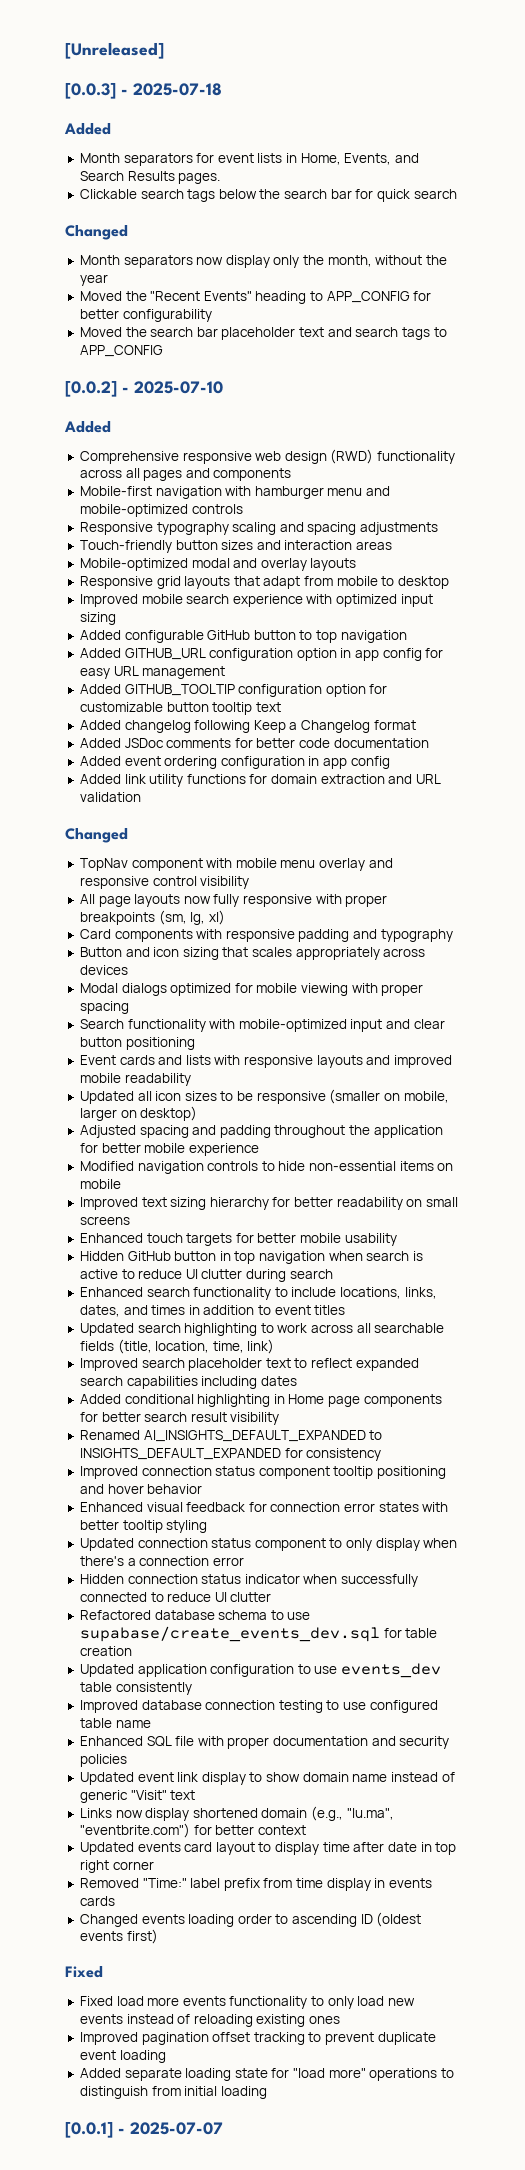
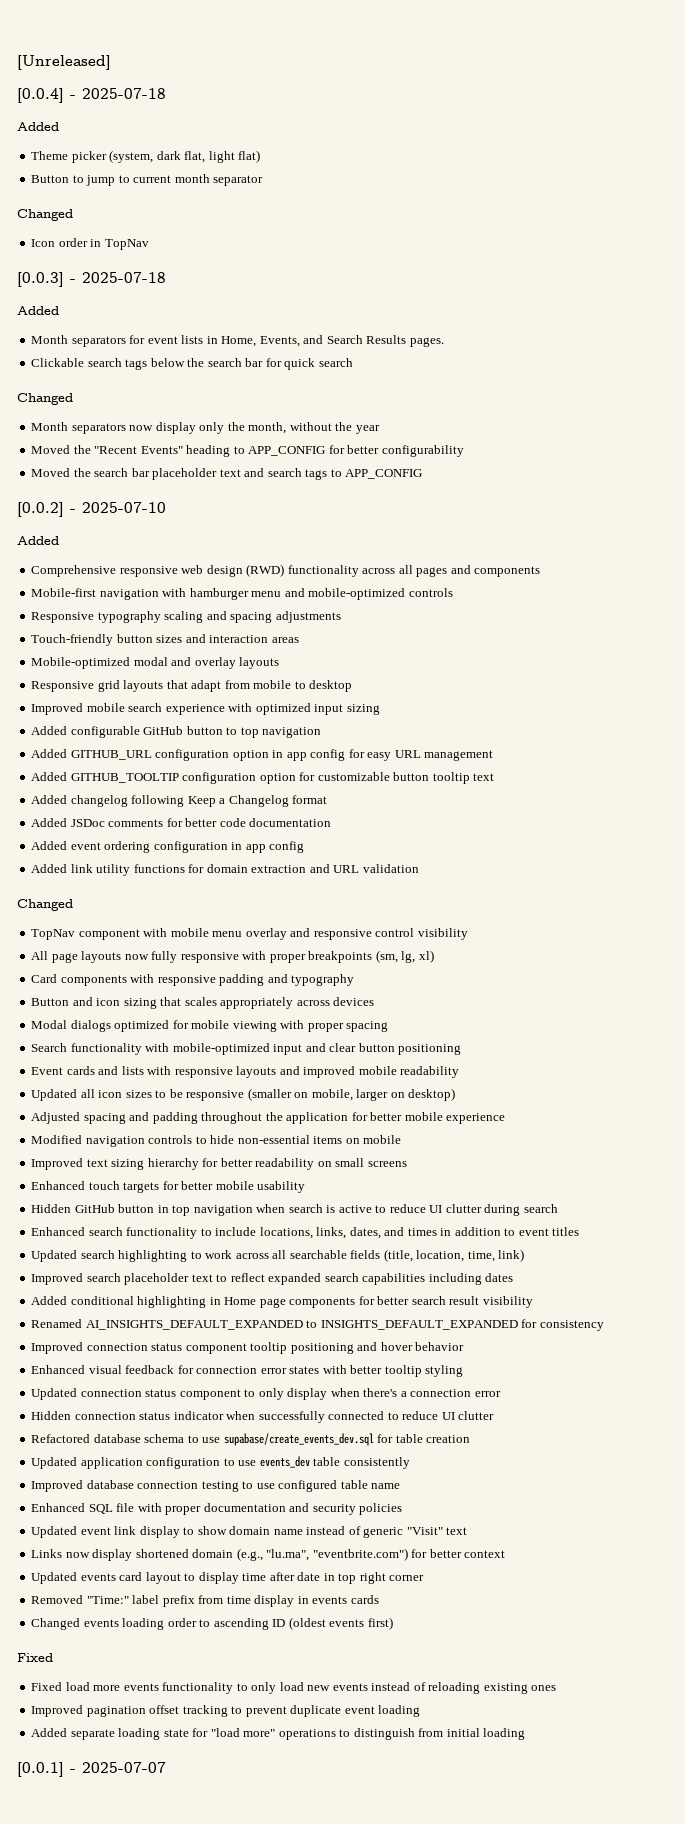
+ [0.0.4] - 2025-07-18
+ Added
+ Theme picker (system, dark flat, light flat)
+ Button to jump to current month separator
+ Changed
+ Icon order in TopNav

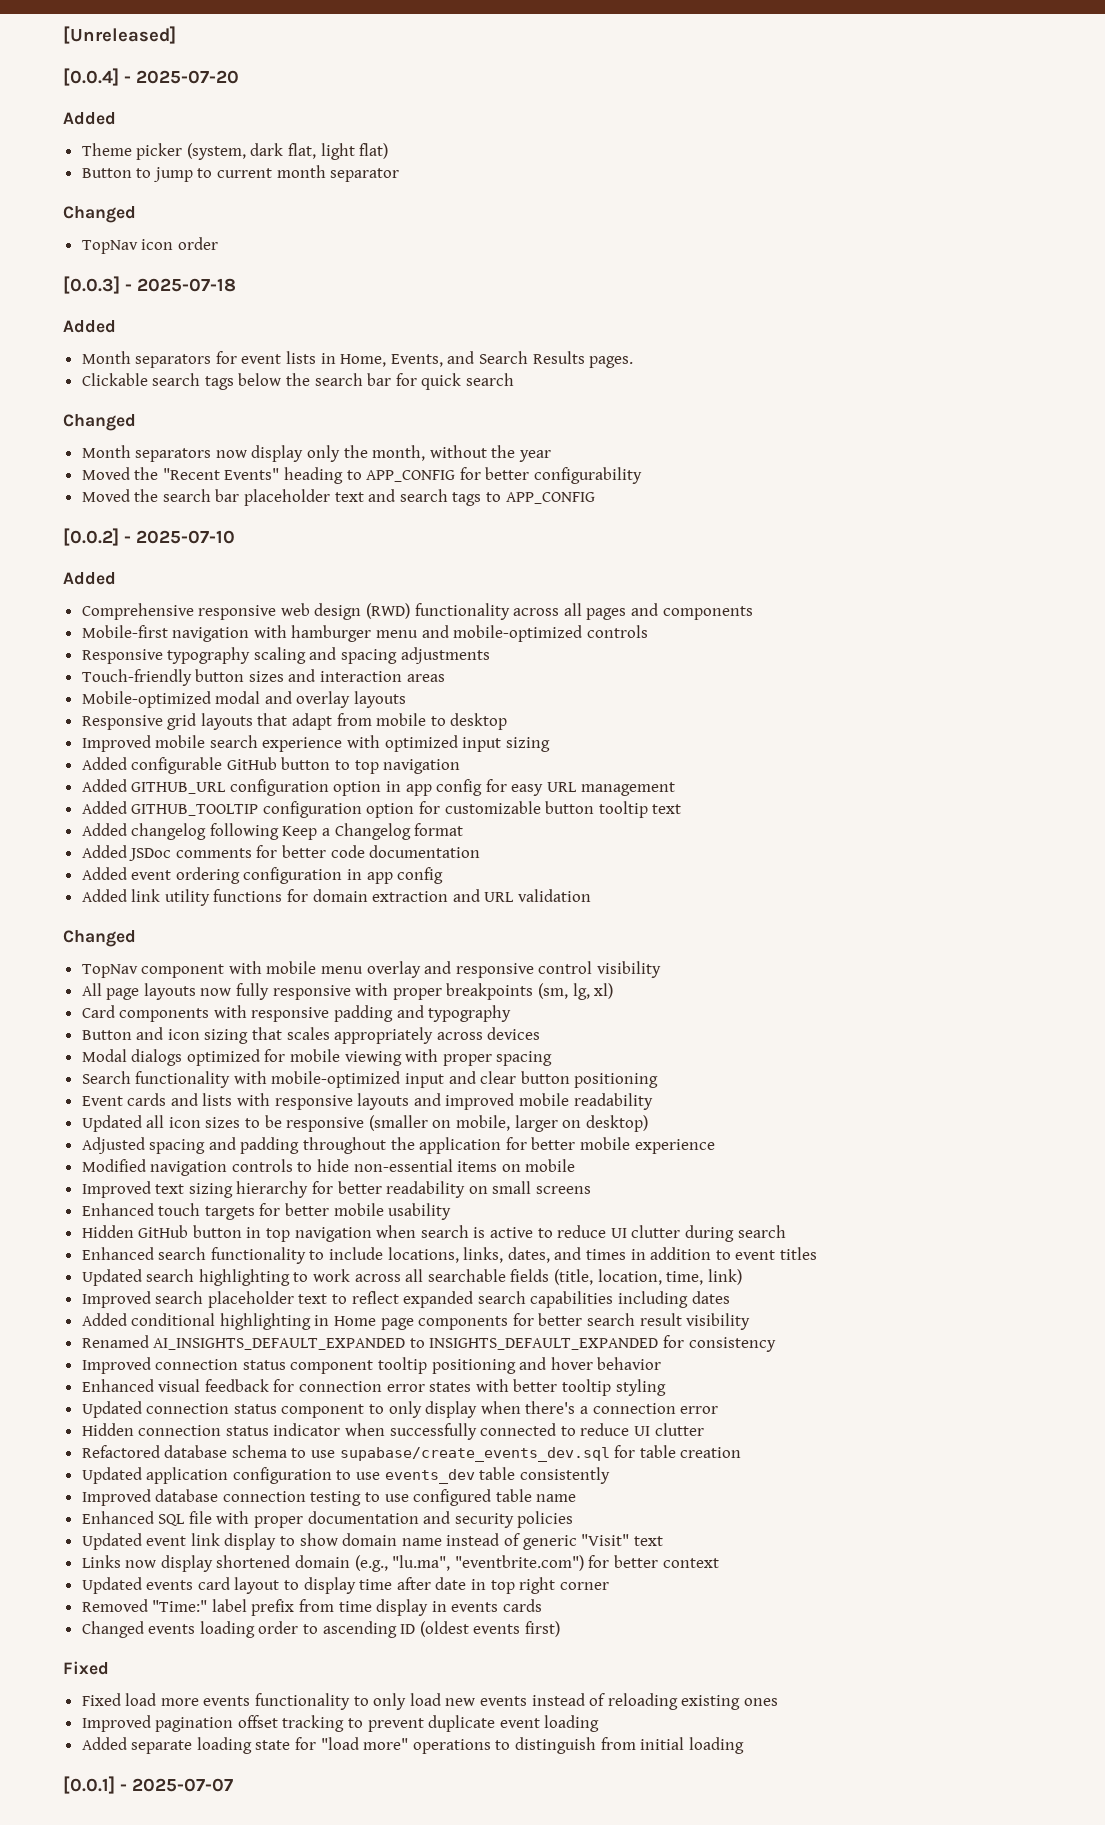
- [0.0.4] - 2025-07-18
+ [0.0.4] - 2025-07-20
- Icon order in TopNav
+ TopNav icon order

